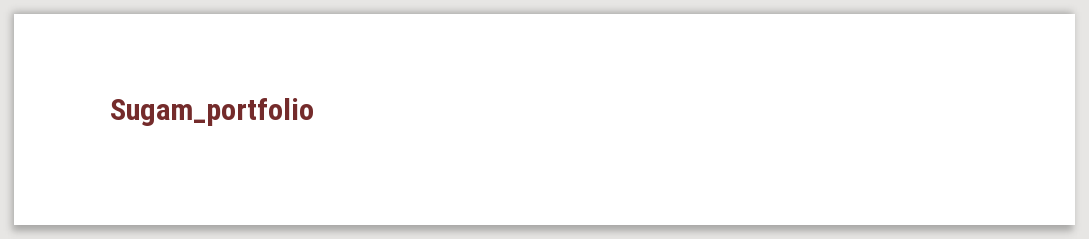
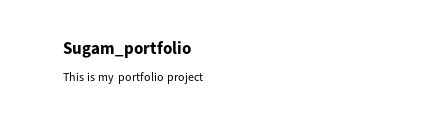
+ This is my portfolio project

